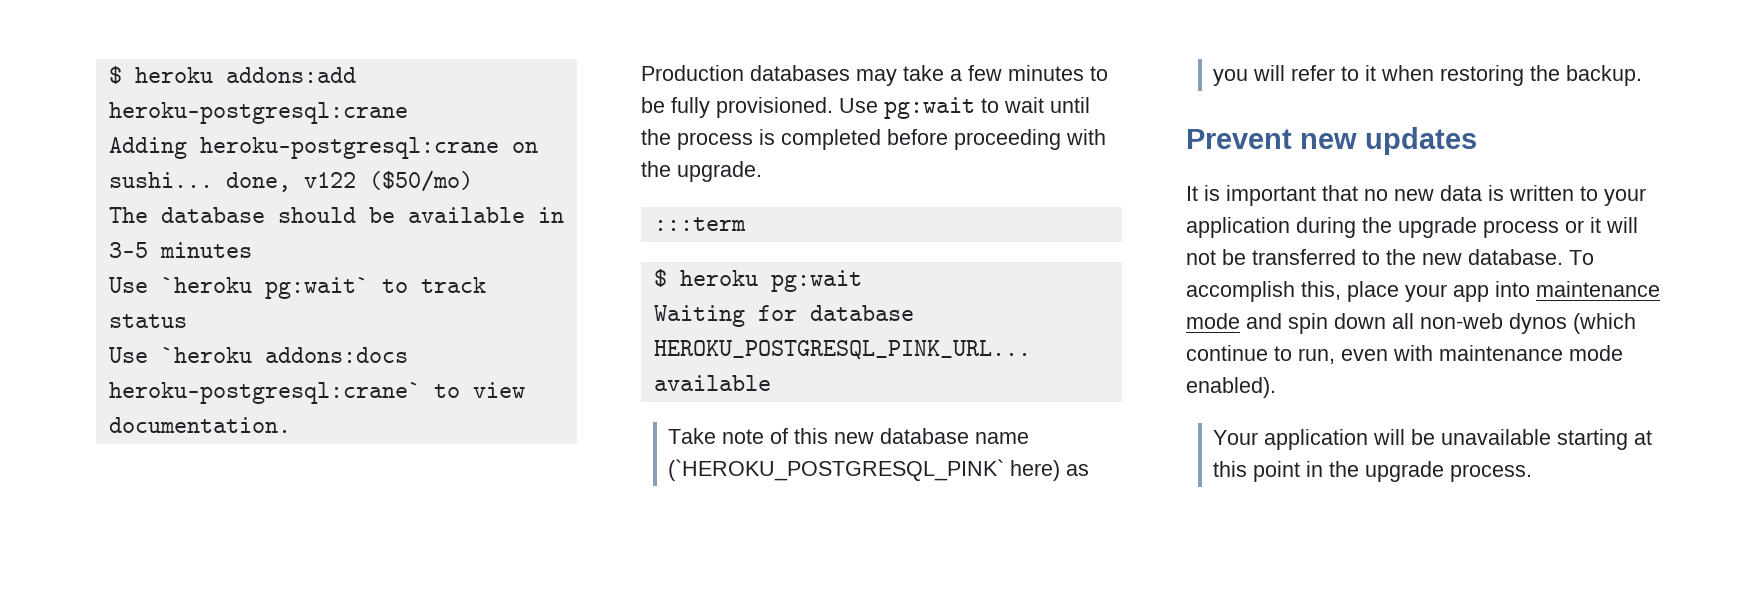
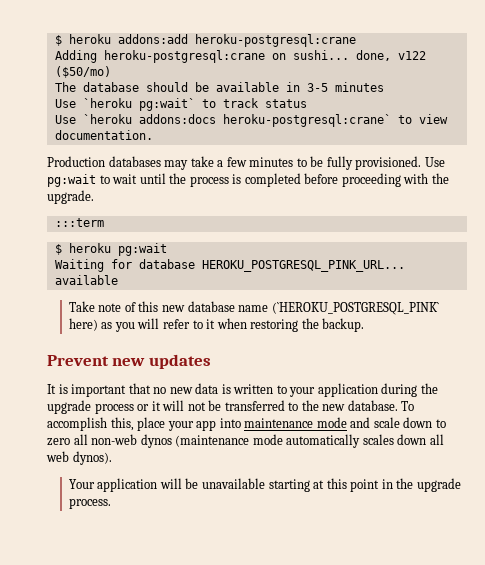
- To accomplish this, place your app into maintenance mode and spin down all non-web dynos (which continue to run, even with maintenance mode enabled).
+ To accomplish this, place your app into maintenance mode and scale down to zero all non-web dynos (maintenance mode automatically scales down all web dynos).

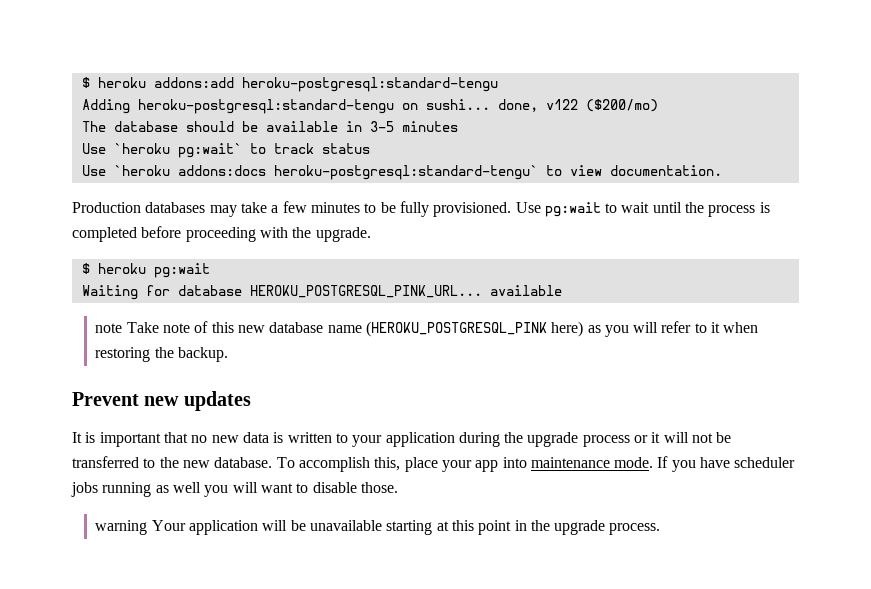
- $ heroku addons:add heroku-postgresql:crane
+ $ heroku addons:add heroku-postgresql:standard-tengu
- Adding heroku-postgresql:crane on sushi... done, v122 ($50/mo)
+ Adding heroku-postgresql:standard-tengu on sushi... done, v122 ($200/mo)
- Use `heroku addons:docs heroku-postgresql:crane` to view documentation.
+ Use `heroku addons:docs heroku-postgresql:standard-tengu` to view documentation.
- :::term
- Take note of this new database name (`HEROKU_POSTGRESQL_PINK` here) as you will refer to it when restoring the backup.
+ note Take note of this new database name (HEROKU_POSTGRESQL_PINK here) as you will refer to it when restoring the backup.
- To accomplish this, place your app into maintenance mode and scale down to zero all non-web dynos (maintenance mode automatically scales down all web dynos).
- Your application will be unavailable starting at this point in the upgrade process.
+ To accomplish this, place your app into maintenance mode. If you have scheduler jobs running as well you will want to disable those.
+ warning Your application will be unavailable starting at this point in the upgrade process.

